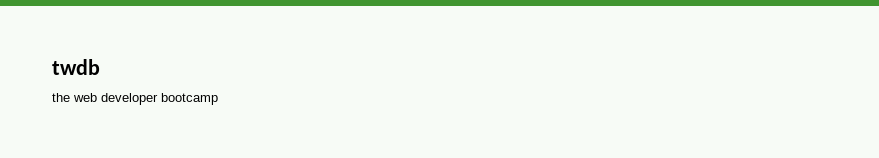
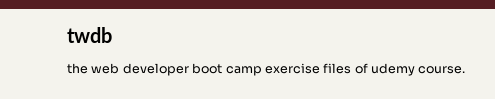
- the web developer bootcamp
+ the web developer boot camp exercise files of udemy course.

